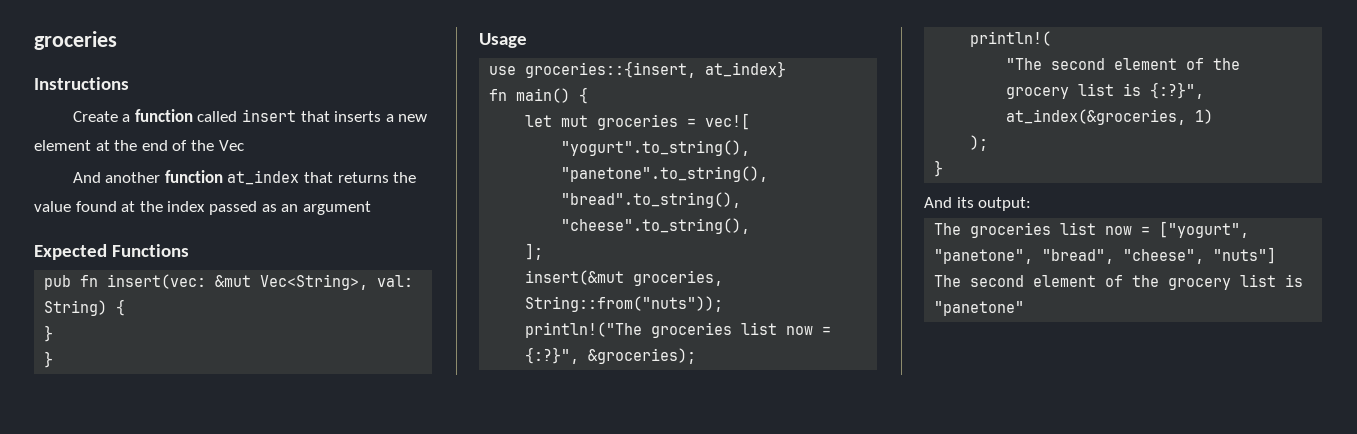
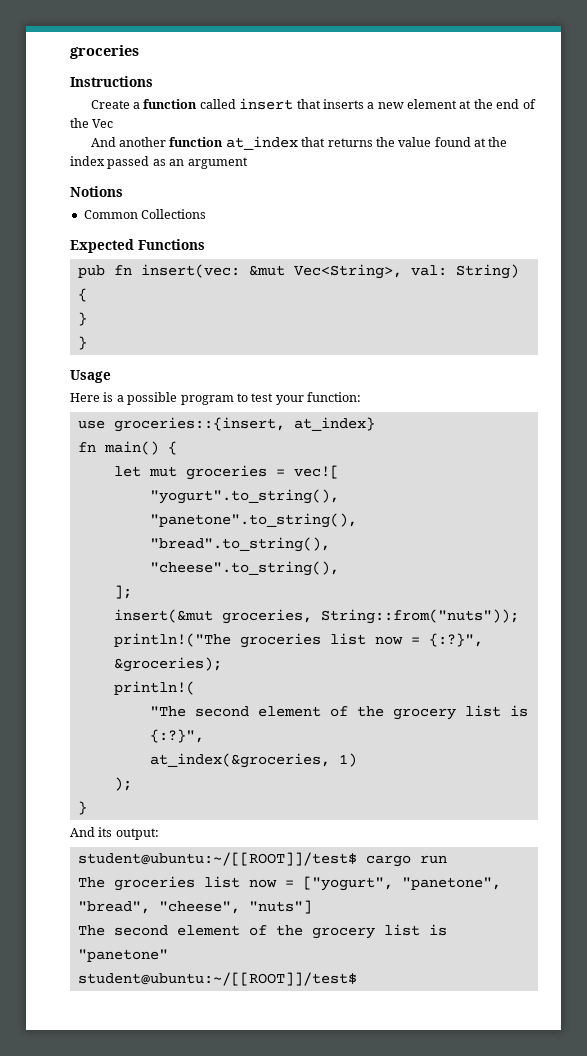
+ Notions
+ Common Collections
+ Here is a possible program to test your function:
+ student@ubuntu:~/[[ROOT]]/test$ cargo run
  The second element of the grocery list is "panetone"
+ student@ubuntu:~/[[ROOT]]/test$

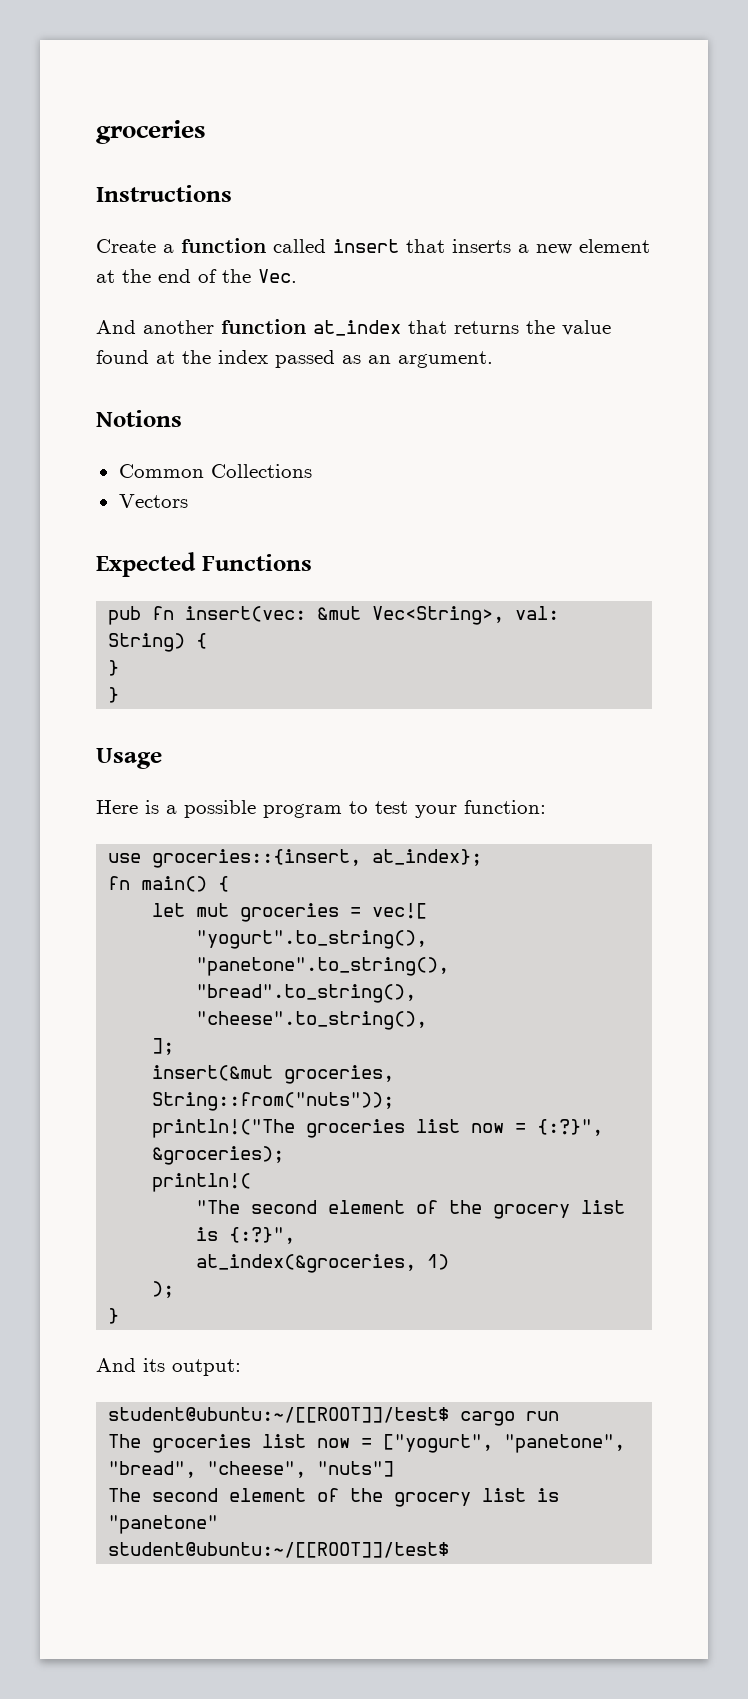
- Create a function called insert that inserts a new element at the end of the Vec
+ Create a function called insert that inserts a new element at the end of the Vec.
- And another function at_index that returns the value found at the index passed as an argument
+ And another function at_index that returns the value found at the index passed as an argument.
+ Vectors
- use groceries::{insert, at_index}
+ use groceries::{insert, at_index};

